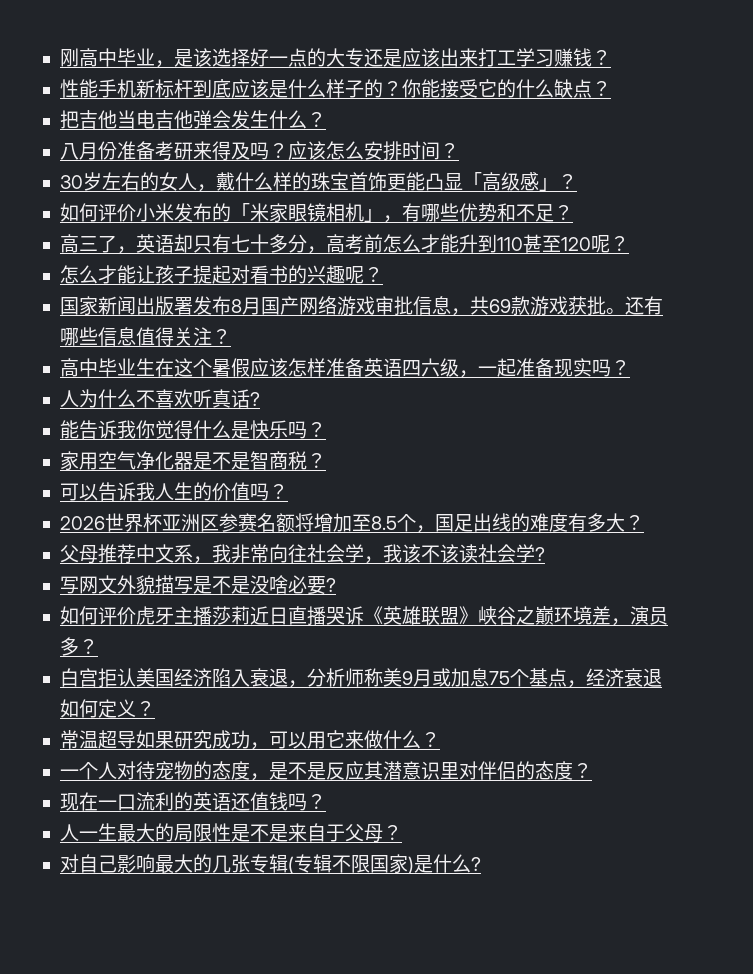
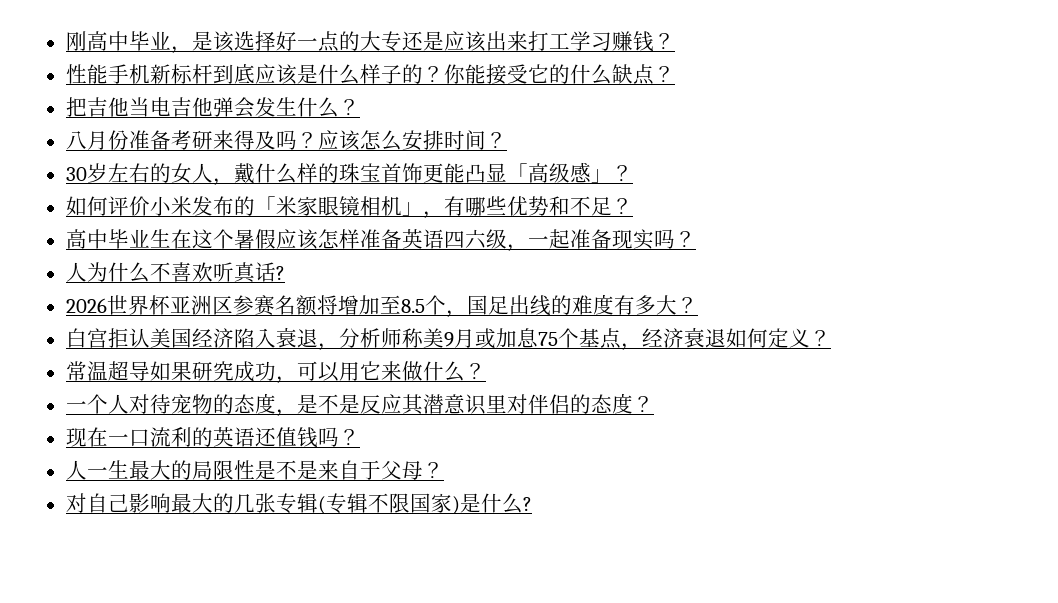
- 高三了，英语却只有七十多分，高考前怎么才能升到110甚至120呢？
- 怎么才能让孩子提起对看书的兴趣呢？
- 国家新闻出版署发布8月国产网络游戏审批信息，共69款游戏获批。还有哪些信息值得关注？
- 能告诉我你觉得什么是快乐吗？
- 家用空气净化器是不是智商税？
- 可以告诉我人生的价值吗？
- 父母推荐中文系，我非常向往社会学，我该不该读社会学?
- 写网文外貌描写是不是没啥必要?
- 如何评价虎牙主播莎莉近日直播哭诉《英雄联盟》峡谷之巅环境差，演员多？

